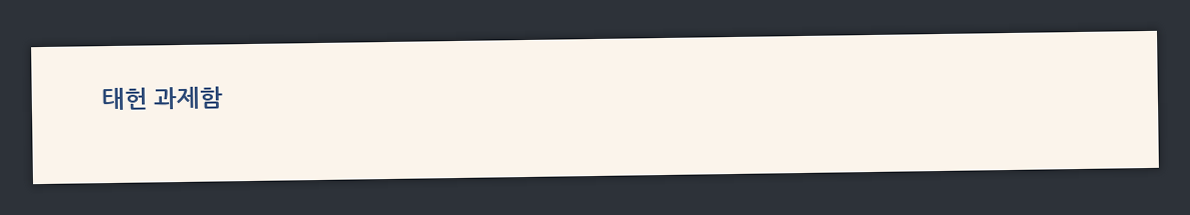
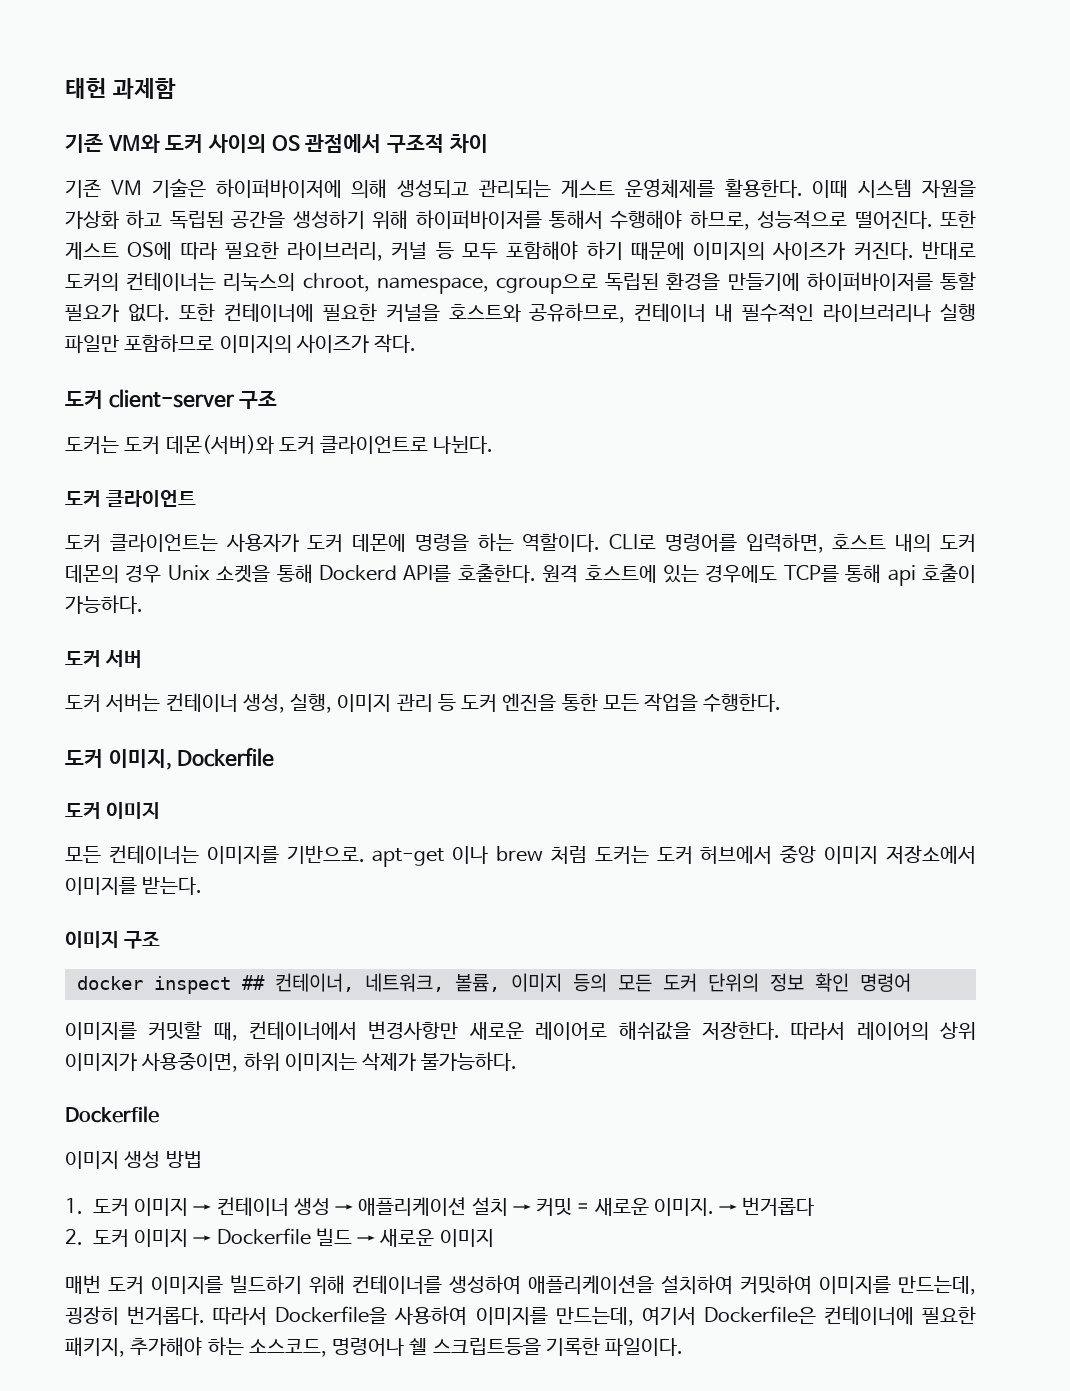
+ 기존 VM와 도커 사이의 OS 관점에서 구조적 차이
+ 기존 VM 기술은 하이퍼바이저에 의해 생성되고 관리되는 게스트 운영체제를 활용한다. 이때 시스템 자원을 가상화 하고 독립된 공간을 생성하기 위해 하이퍼바이저를 통해서 수행해야 하므로, 성능적으로 떨어진다. 또한 게스트 OS에 따라 필요한 라이브러리, 커널 등 모두 포함해야 하기 때문에 이미지의 사이즈가 커진다. 반대로 도커의 컨테이너는 리눅스의 chroot, namespace, cgroup으로 독립된 환경을 만들기에 하이퍼바이저를 통할 필요가 없다. 또한 컨테이너에 필요한 커널을 호스트와 공유하므로, 컨테이너 내 필수적인 라이브러리나 실행 파일만 포함하므로 이미지의 사이즈가 작다.
+ 도커 client-server 구조
+ 도커는 도커 데몬(서버)와 도커 클라이언트로 나뉜다.
+ 도커 클라이언트
+ 도커 클라이언트는 사용자가 도커 데몬에 명령을 하는 역할이다. CLI로 명령어를 입력하면, 호스트 내의 도커 데몬의 경우 Unix 소켓을 통해 Dockerd API를 호출한다. 원격 호스트에 있는 경우에도 TCP를 통해 api 호출이 가능하다.
+ 도커 서버
+ 도커 서버는 컨테이너 생성, 실행, 이미지 관리 등 도커 엔진을 통한 모든 작업을 수행한다.
+ 도커 이미지, Dockerfile
+ 도커 이미지
+ 모든 컨테이너는 이미지를 기반으로. apt-get 이나 brew 처럼 도커는 도커 허브에서 중앙 이미지 저장소에서 이미지를 받는다.
+ 이미지 구조
+ docker inspect ## 컨테이너, 네트워크, 볼륨, 이미지 등의 모든 도커 단위의 정보 확인 명령어
+ 이미지를 커밋할 때, 컨테이너에서 변경사항만 새로운 레이어로 해쉬값을 저장한다. 따라서 레이어의 상위 이미지가 사용중이면, 하위 이미지는 삭제가 불가능하다.
+ Dockerfile
+ 이미지 생성 방법
+ 1. 도커 이미지 → 컨테이너 생성 → 애플리케이션 설치 → 커밋 = 새로운 이미지. → 번거롭다
+ 2. 도커 이미지 → Dockerfile 빌드 → 새로운 이미지
+ 매번 도커 이미지를 빌드하기 위해 컨테이너를 생성하여 애플리케이션을 설치하여 커밋하여 이미지를 만드는데, 굉장히 번거롭다. 따라서 Dockerfile을 사용하여 이미지를 만드는데, 여기서 Dockerfile은 컨테이너에 필요한 패키지, 추가해야 하는 소스코드, 명령어나 쉘 스크립트등을 기록한 파일이다.

